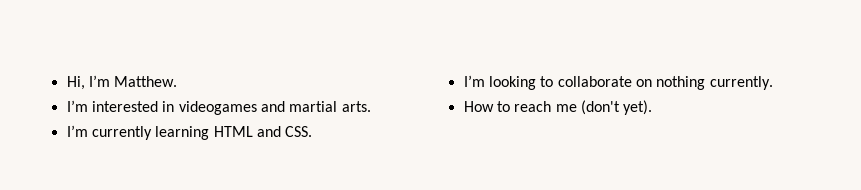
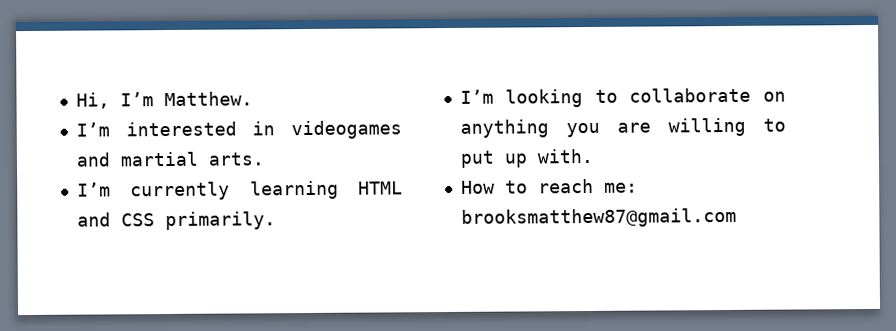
- I’m currently learning HTML and CSS.
+ I’m currently learning HTML and CSS primarily.
- I’m looking to collaborate on nothing currently.
+ I’m looking to collaborate on anything you are willing to put up with.
- How to reach me (don't yet).
+ How to reach me: brooksmatthew87@gmail.com

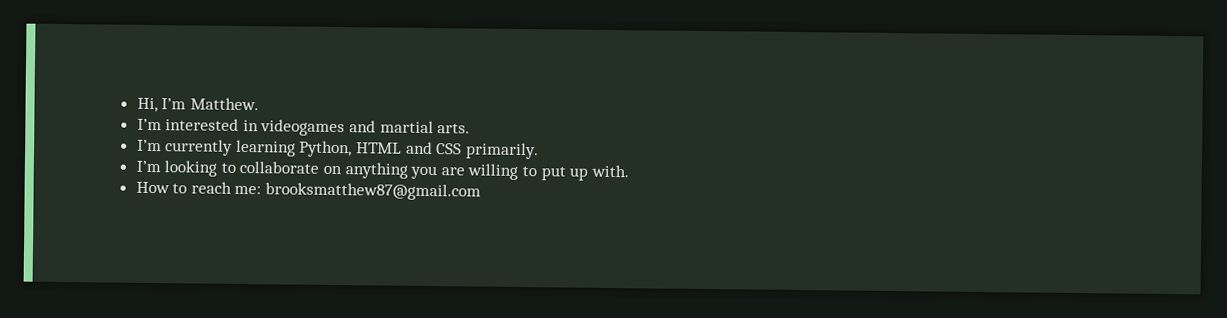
- I’m currently learning HTML and CSS primarily.
+ I’m currently learning Python, HTML and CSS primarily.

